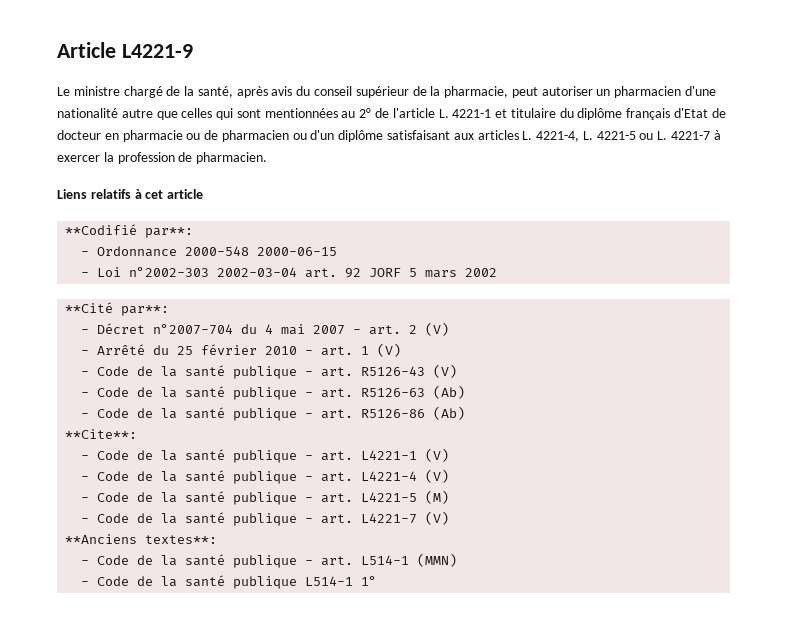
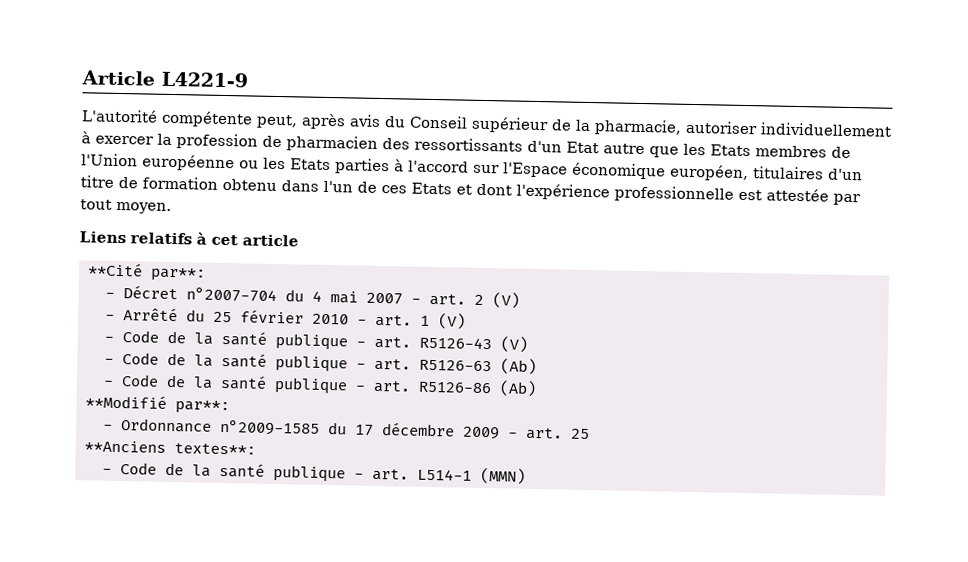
- Le ministre chargé de la santé, après avis du conseil supérieur de la pharmacie, peut autoriser un pharmacien d'une nationalité autre que celles qui sont mentionnées au 2° de l'article L. 4221-1 et titulaire du diplôme français d'Etat de docteur en pharmacie ou de pharmacien ou d'un diplôme satisfaisant aux articles L. 4221-4, L. 4221-5 ou L. 4221-7 à exercer la profession de pharmacien.
+ L'autorité compétente peut, après avis du Conseil supérieur de la pharmacie, autoriser individuellement à exercer la profession de pharmacien des ressortissants d'un Etat autre que les Etats membres de l'Union européenne ou les Etats parties à l'accord sur l'Espace économique européen, titulaires d'un titre de formation obtenu dans l'un de ces Etats et dont l'expérience professionnelle est attestée par tout moyen.
- **Codifié par**:
- - Ordonnance 2000-548 2000-06-15
- - Loi n°2002-303 2002-03-04 art. 92 JORF 5 mars 2002
- **Cite**:
- - Code de la santé publique - art. L4221-1 (V)
- - Code de la santé publique - art. L4221-4 (V)
- - Code de la santé publique - art. L4221-5 (M)
- - Code de la santé publique - art. L4221-7 (V)
+ **Modifié par**:
+ - Ordonnance n°2009-1585 du 17 décembre 2009 - art. 25
- - Code de la santé publique L514-1 1°

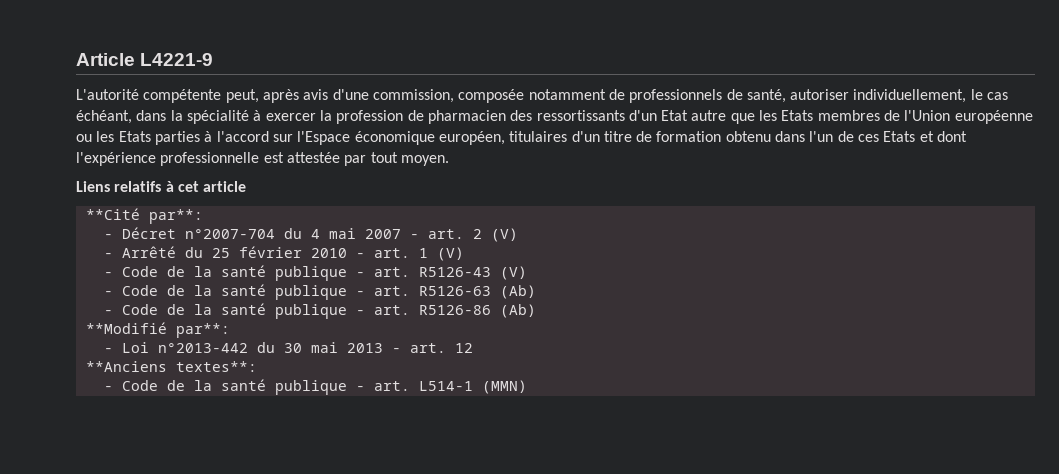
- L'autorité compétente peut, après avis du Conseil supérieur de la pharmacie, autoriser individuellement à exercer la profession de pharmacien des ressortissants d'un Etat autre que les Etats membres de l'Union européenne ou les Etats parties à l'accord sur l'Espace économique européen, titulaires d'un titre de formation obtenu dans l'un de ces Etats et dont l'expérience professionnelle est attestée par tout moyen.
+ L'autorité compétente peut, après avis d'une commission, composée notamment de professionnels de santé, autoriser individuellement, le cas échéant, dans la spécialité à exercer la profession de pharmacien des ressortissants d'un Etat autre que les Etats membres de l'Union européenne ou les Etats parties à l'accord sur l'Espace économique européen, titulaires d'un titre de formation obtenu dans l'un de ces Etats et dont l'expérience professionnelle est attestée par tout moyen.
- - Ordonnance n°2009-1585 du 17 décembre 2009 - art. 25
+ - Loi n°2013-442 du 30 mai 2013 - art. 12

